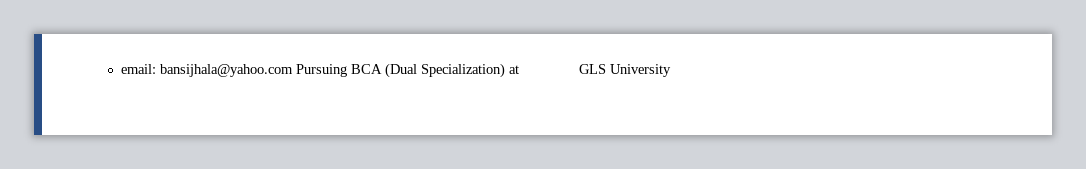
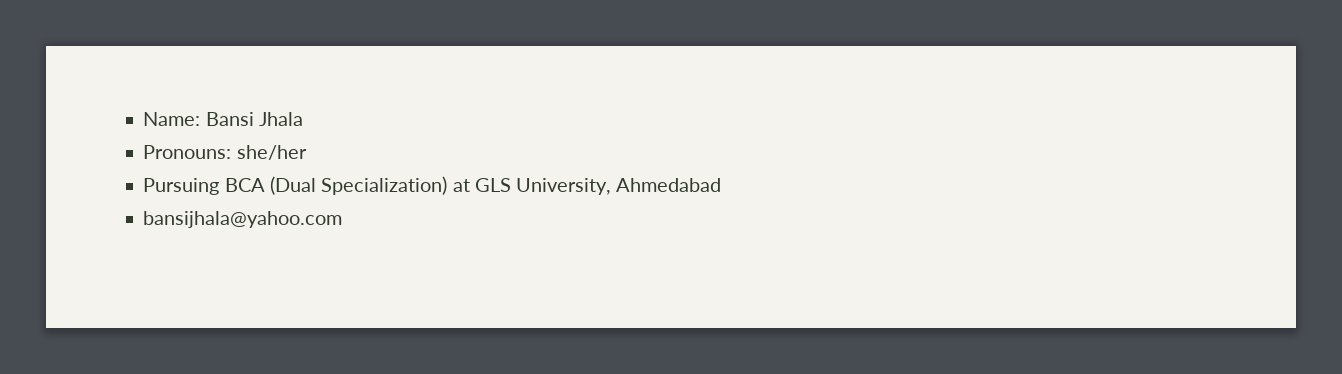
- email: bansijhala@yahoo.com Pursuing BCA (Dual Specialization) at GLS University
+ Name: Bansi Jhala
+ Pronouns: she/her
+ Pursuing BCA (Dual Specialization) at GLS University, Ahmedabad
+ bansijhala@yahoo.com

